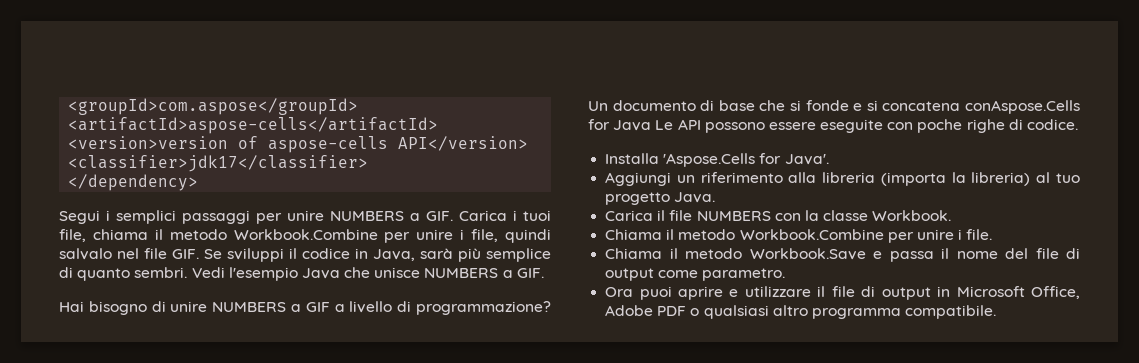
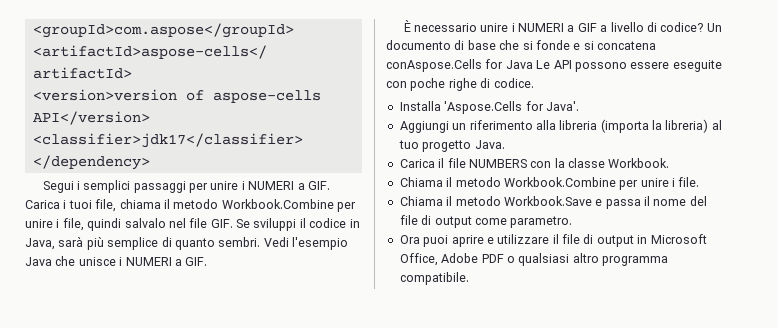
- Segui i semplici passaggi per unire NUMBERS a GIF. Carica i tuoi file, chiama il metodo Workbook.Combine per unire i file, quindi salvalo nel file GIF. Se sviluppi il codice in Java, sarà più semplice di quanto sembri.
+ Segui i semplici passaggi per unire i NUMERI a GIF. Carica i tuoi file, chiama il metodo Workbook.Combine per unire i file, quindi salvalo nel file GIF. Se sviluppi il codice in Java, sarà più semplice di quanto sembri.
- Vedi l'esempio Java che unisce NUMBERS a GIF.
+ Vedi l'esempio Java che unisce i NUMERI a GIF.
- Hai bisogno di unire NUMBERS a GIF a livello di programmazione?
+ È necessario unire i NUMERI a GIF a livello di codice?

